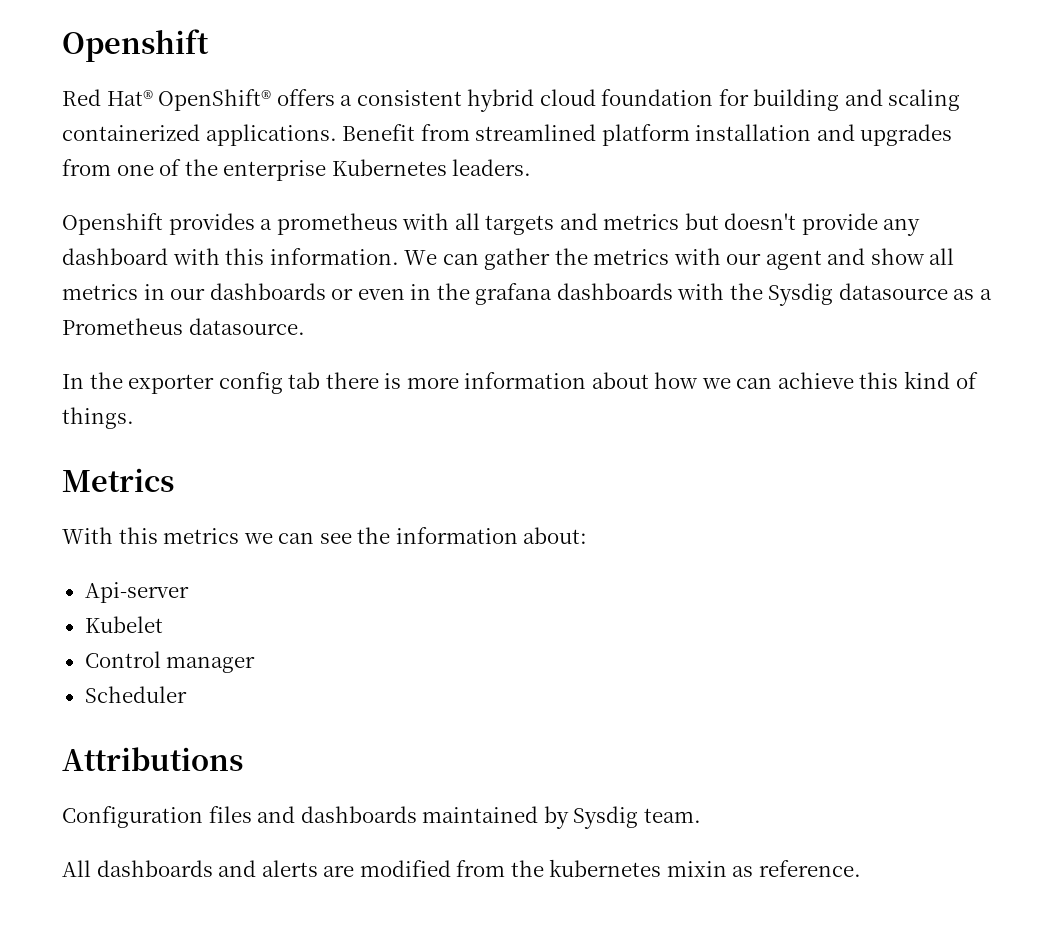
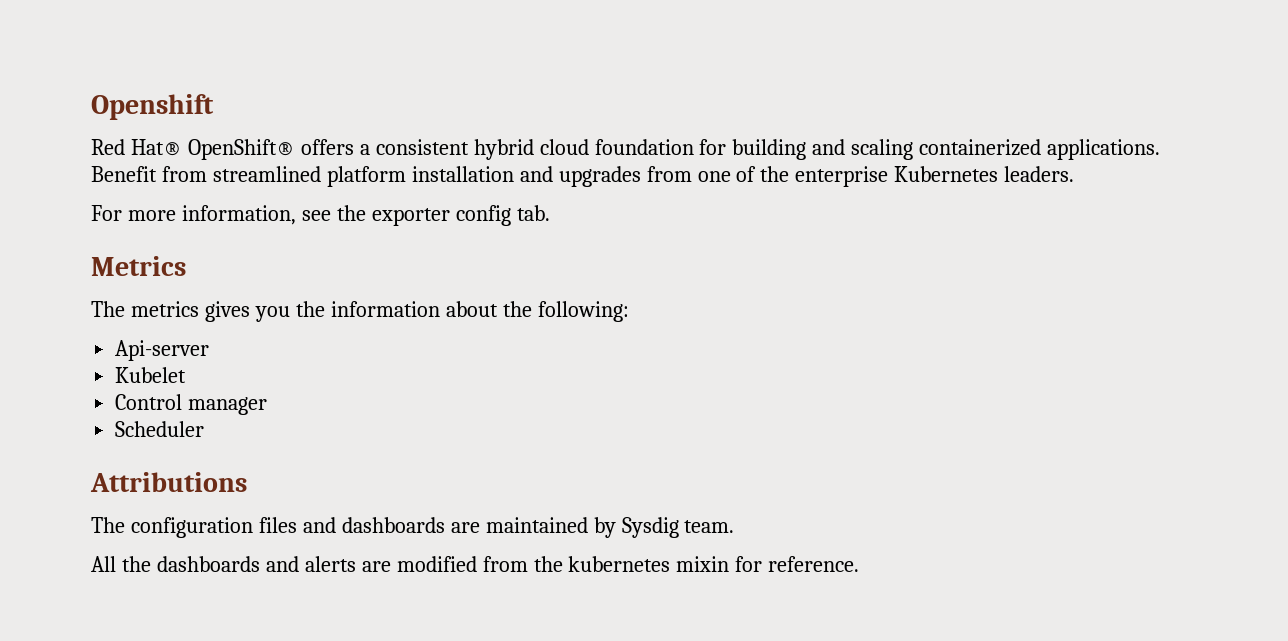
- Openshift provides a prometheus with all targets and metrics but doesn't provide any dashboard with this information. We can gather the metrics with our agent and show all metrics in our dashboards or even in the grafana dashboards with the Sysdig datasource as a Prometheus datasource.
- In the exporter config tab there is more information about how we can achieve this kind of things.
+ For more information, see the exporter config tab.
  Metrics
- With this metrics we can see the information about:
+ The metrics gives you the information about the following:
- Configuration files and dashboards maintained by Sysdig team.
+ The configuration files and dashboards are maintained by Sysdig team.
- All dashboards and alerts are modified from the kubernetes mixin as reference.
+ All the dashboards and alerts are modified from the kubernetes mixin for reference.

